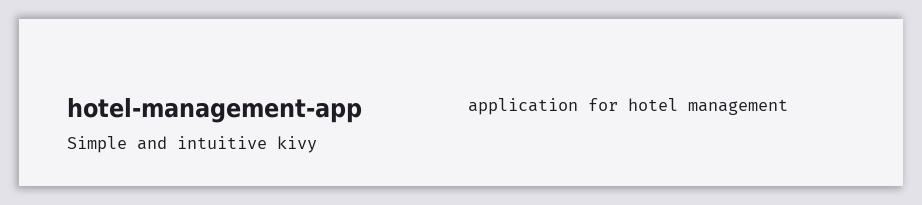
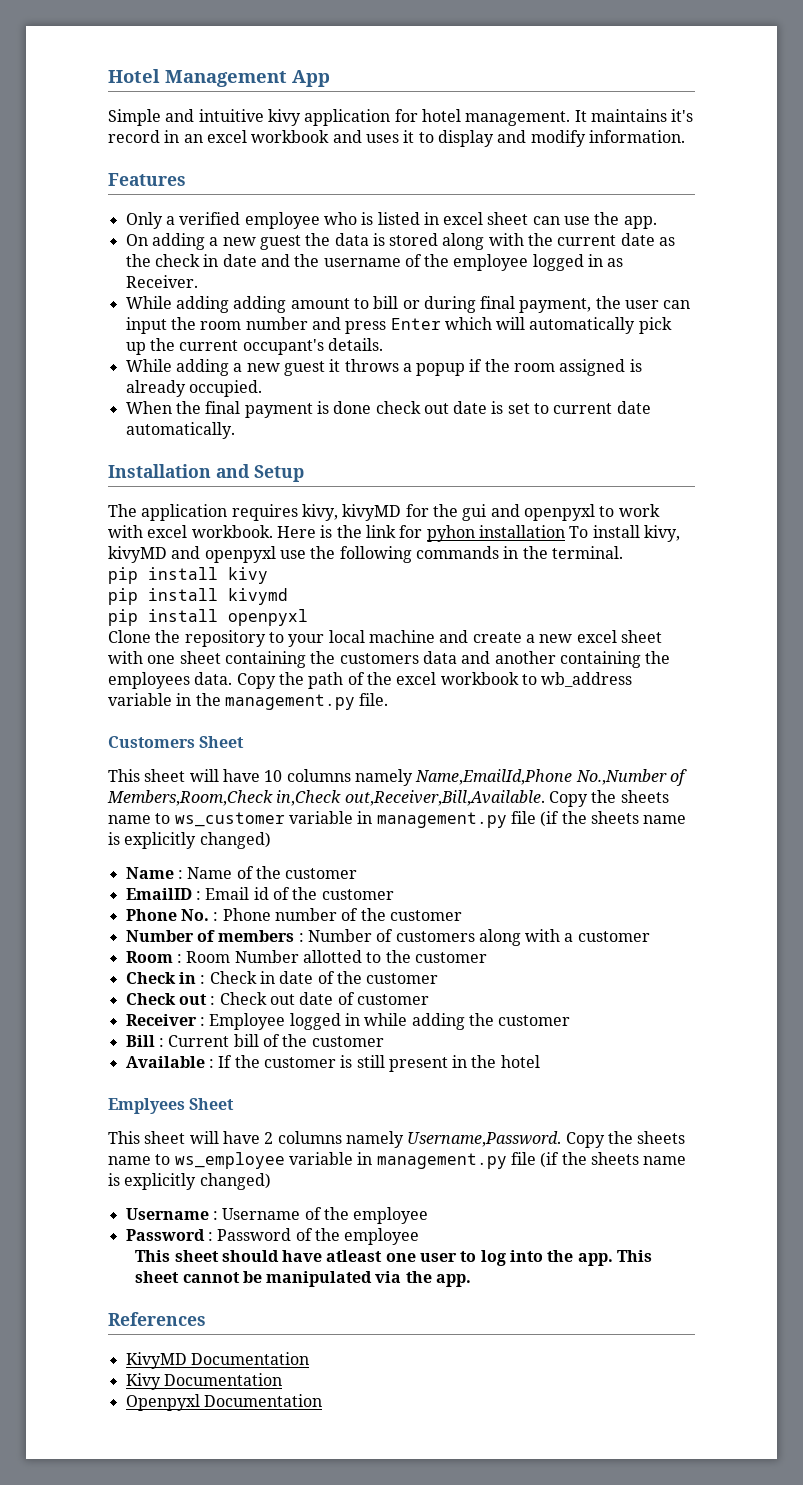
- hotel-management-app
+ Hotel Management App
- Simple and intuitive kivy application for hotel management
+ Simple and intuitive kivy application for hotel management. It maintains it's record in an excel workbook and uses it to display and modify information.
+ Features
+ Only a verified employee who is listed in excel sheet can use the app.
+ On adding a new guest the data is stored along with the current date as the check in date and the username of the employee logged in as Receiver.
+ While adding adding amount to bill or during final payment, the user can input the room number and press Enter which will automatically pick up the current occupant's details.
+ While adding a new guest it throws a popup if the room assigned is already occupied.
+ When the final payment is done check out date is set to current date automatically.
+ Installation and Setup
+ The application requires kivy, kivyMD for the gui and openpyxl to work with excel workbook. Here is the link for pyhon installation To install kivy, kivyMD and openpyxl use the following commands in the terminal.
+ pip install kivy
+ pip install kivymd
+ pip install openpyxl
+ Clone the repository to your local machine and create a new excel sheet with one sheet containing the customers data and another containing the employees data. Copy the path of the excel workbook to wb_address variable in the management.py file.
+ Customers Sheet
+ This sheet will have 10 columns namely Name,EmailId,Phone No.,Number of Members,Room,Check in,Check out,Receiver,Bill,Available. Copy the sheets name to ws_customer variable in management.py file (if the sheets name is explicitly changed)
+ Name : Name of the customer
+ EmailID : Email id of the customer
+ Phone No. : Phone number of the customer
+ Number of members : Number of customers along with a customer
+ Room : Room Number allotted to the customer
+ Check in : Check in date of the customer
+ Check out : Check out date of customer
+ Receiver : Employee logged in while adding the customer
+ Bill : Current bill of the customer
+ Available : If the customer is still present in the hotel
+ Emplyees Sheet
+ This sheet will have 2 columns namely Username,Password. Copy the sheets name to ws_employee variable in management.py file (if the sheets name is explicitly changed)
+ Username : Username of the employee
+ Password : Password of the employee
+ This sheet should have atleast one user to log into the app. This sheet cannot be manipulated via the app.
+ References
+ KivyMD Documentation
+ Kivy Documentation
+ Openpyxl Documentation

